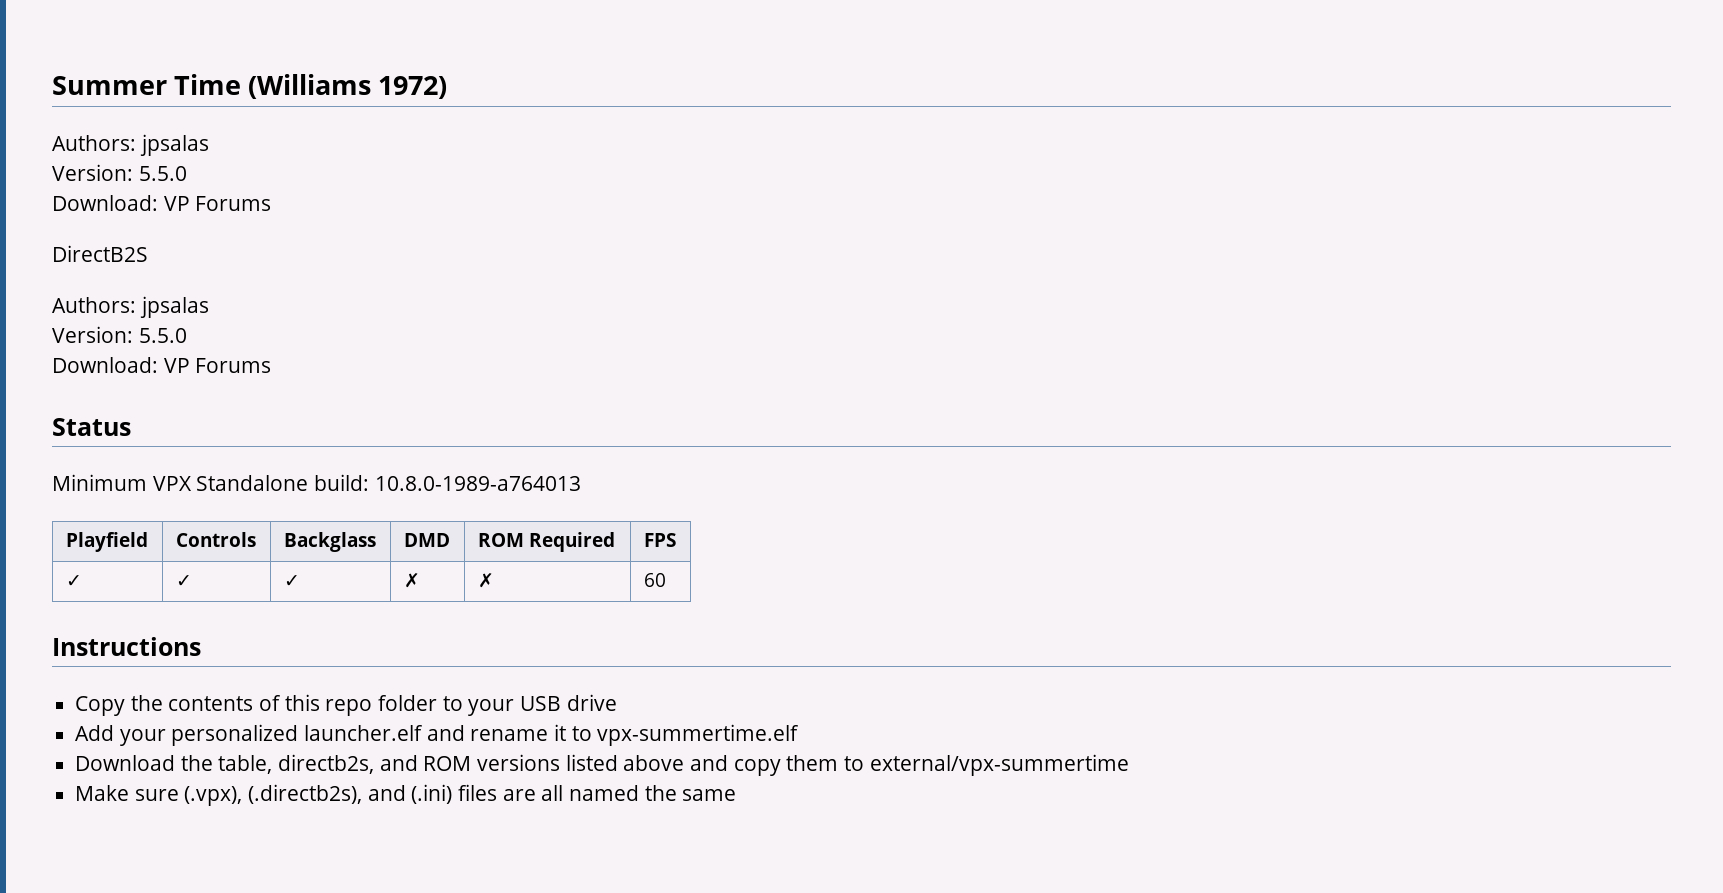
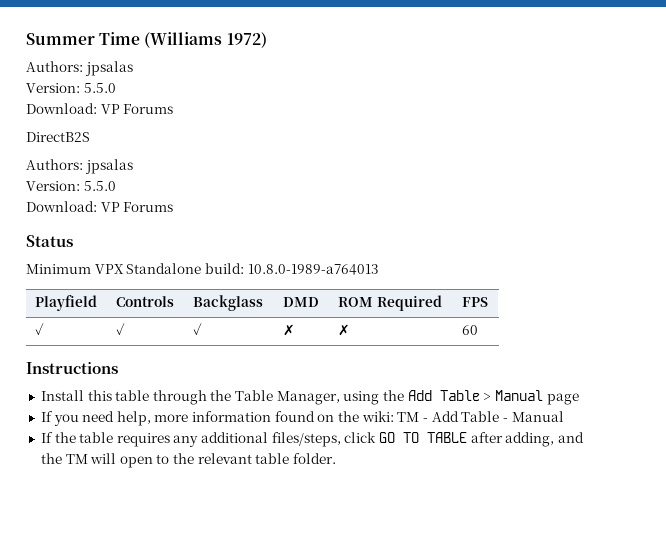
- Copy the contents of this repo folder to your USB drive
- Add your personalized launcher.elf and rename it to vpx-summertime.elf
- Download the table, directb2s, and ROM versions listed above and copy them to external/vpx-summertime
- Make sure (.vpx), (.directb2s), and (.ini) files are all named the same
+ Install this table through the Table Manager, using the Add Table > Manual page
+ If you need help, more information found on the wiki: TM - Add Table - Manual
+ If the table requires any additional files/steps, click GO TO TABLE after adding, and the TM will open to the relevant table folder.

